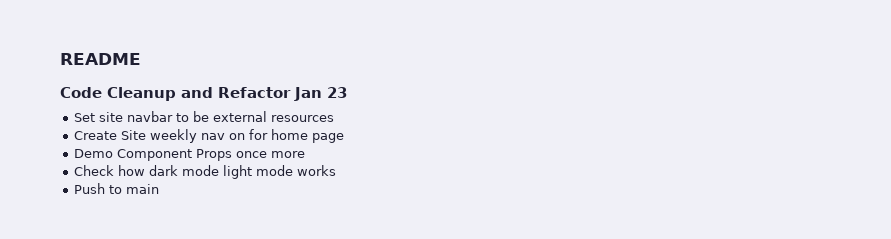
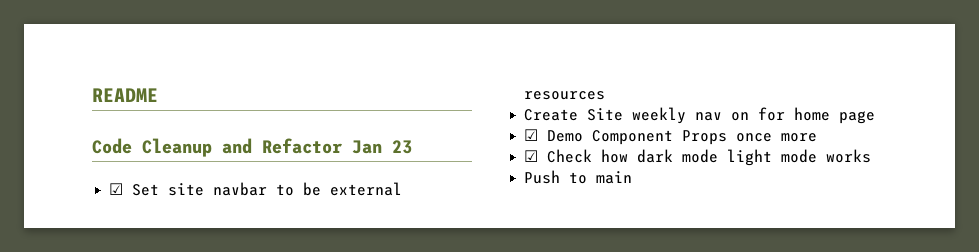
- Set site navbar to be external resources
+ ☑ Set site navbar to be external resources
- Demo Component Props once more
+ ☑ Demo Component Props once more
- Check how dark mode light mode works
+ ☑ Check how dark mode light mode works

